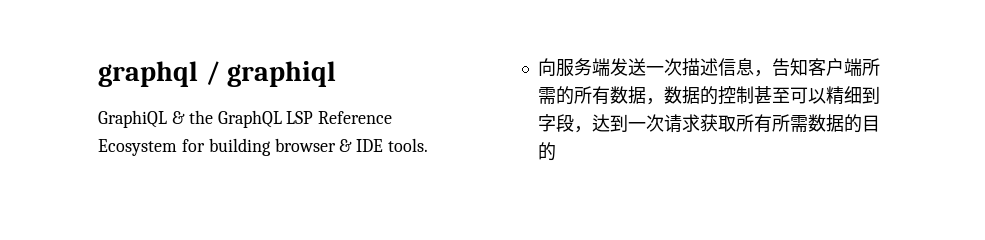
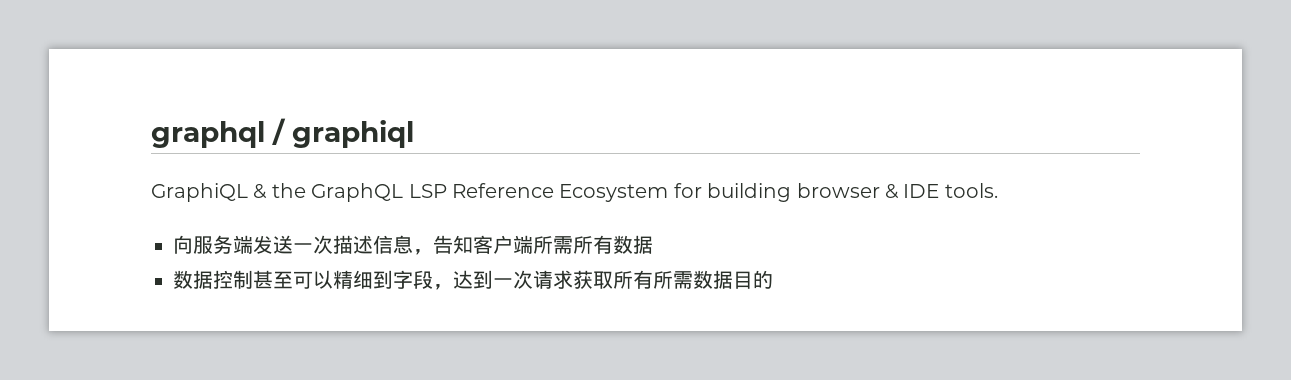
- 向服务端发送一次描述信息，告知客户端所需的所有数据，数据的控制甚至可以精细到字段，达到一次请求获取所有所需数据的目的
+ 向服务端发送一次描述信息，告知客户端所需所有数据
+ 数据控制甚至可以精细到字段，达到一次请求获取所有所需数据目的

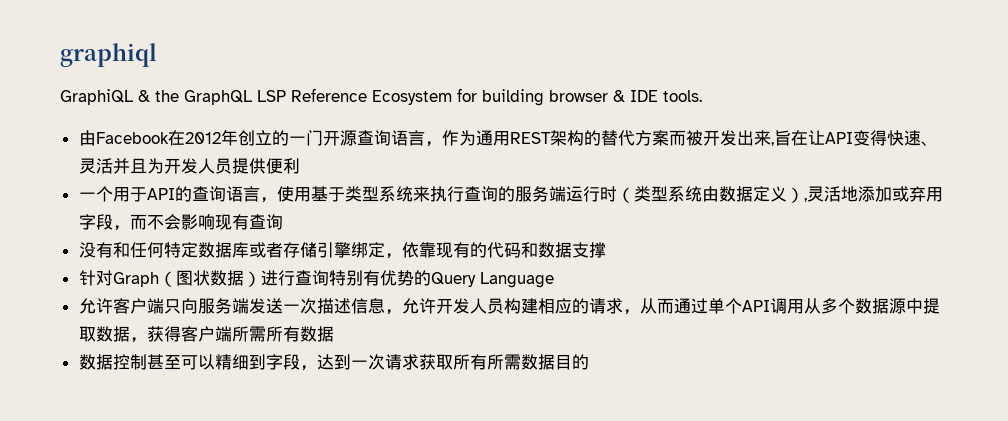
- graphql / graphiql
+ graphiql
- 向服务端发送一次描述信息，告知客户端所需所有数据
+ 由Facebook在2012年创立的一门开源查询语言，作为通用REST架构的替代方案而被开发出来,旨在让API变得快速、灵活并且为开发人员提供便利
+ 一个用于API的查询语言，使用基于类型系统来执行查询的服务端运行时（类型系统由数据定义）,灵活地添加或弃用字段，而不会影响现有查询
+ 没有和任何特定数据库或者存储引擎绑定，依靠现有的代码和数据支撑
+ 针对Graph（图状数据）进行查询特别有优势的Query Language
+ 允许客户端只向服务端发送一次描述信息，允许开发人员构建相应的请求，从而通过单个API调用从多个数据源中提取数据，获得客户端所需所有数据

